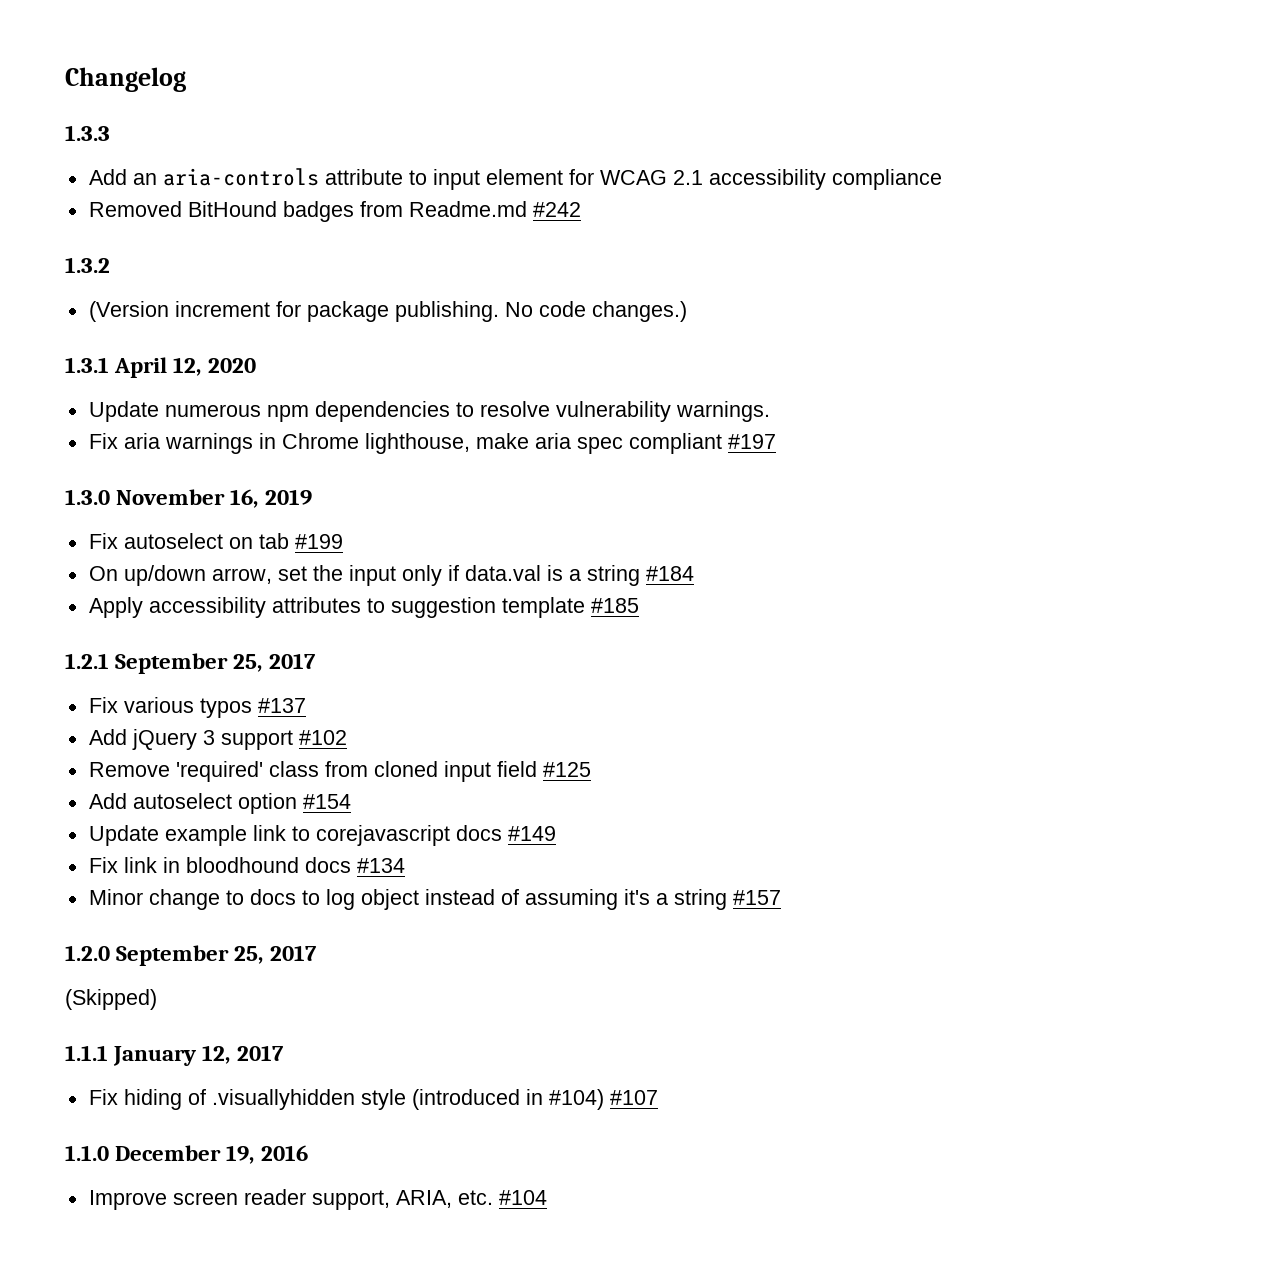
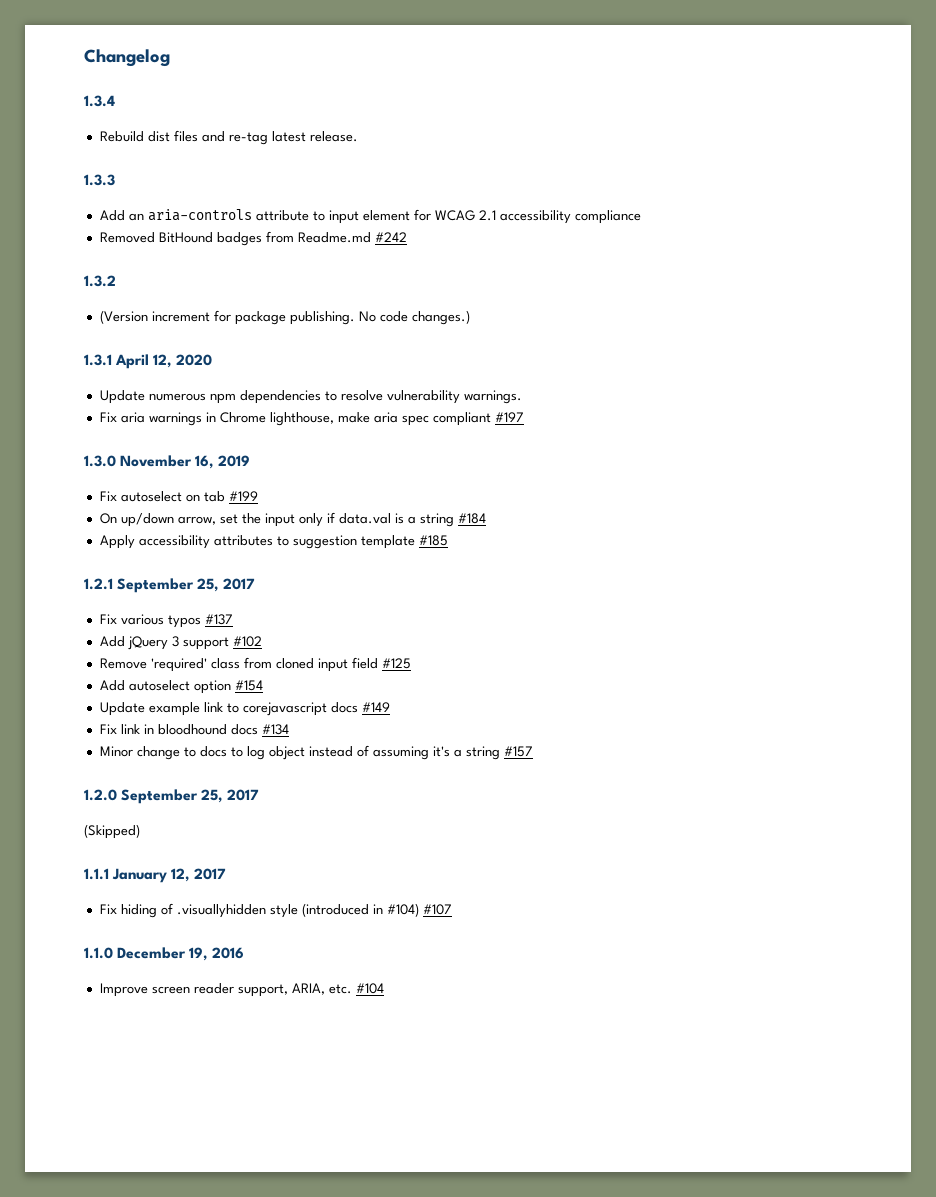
+ 1.3.4
+ Rebuild dist files and re-tag latest release.

